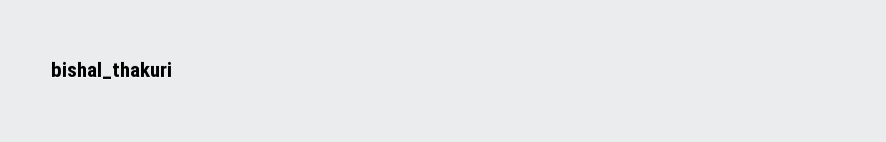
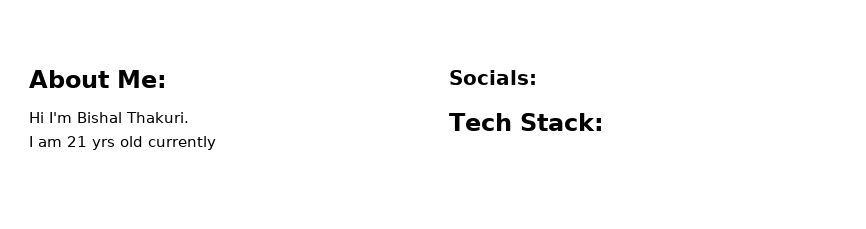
- bishal_thakuri
+ About Me:
+ Hi I'm Bishal Thakuri.
+ I am 21 yrs old currently
+ Socials:
+ Tech Stack:

